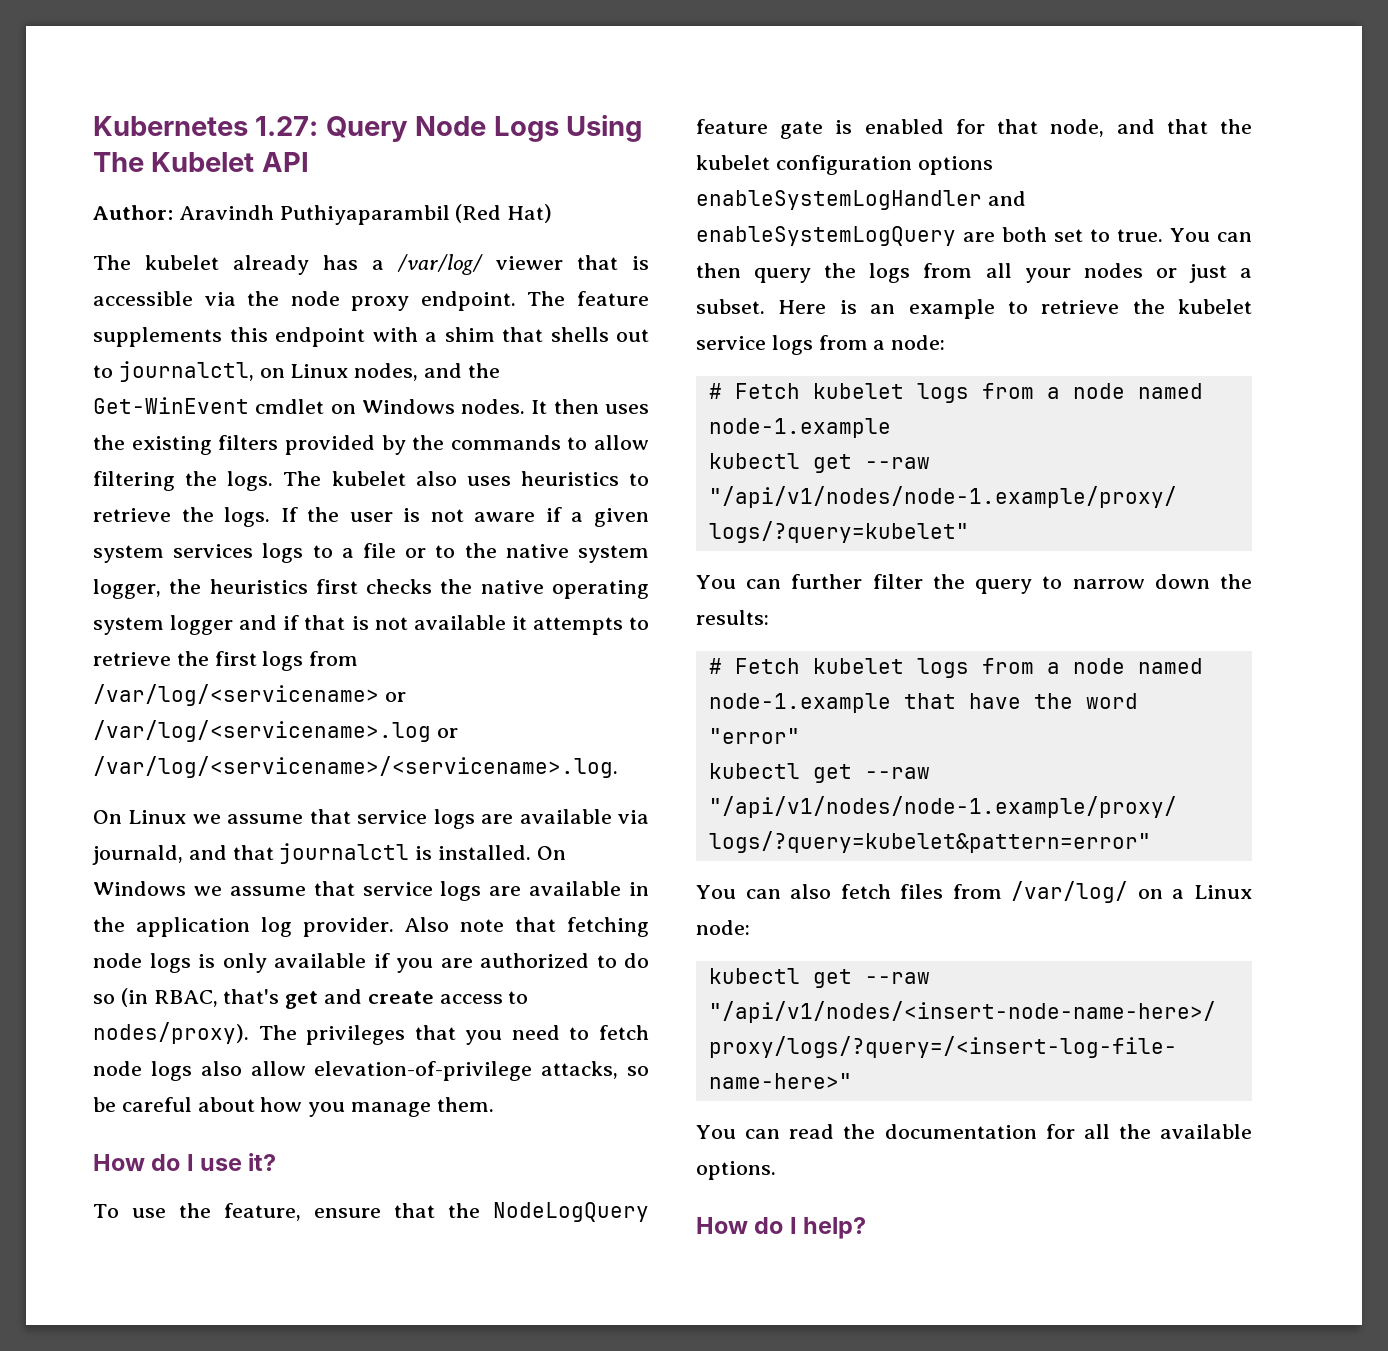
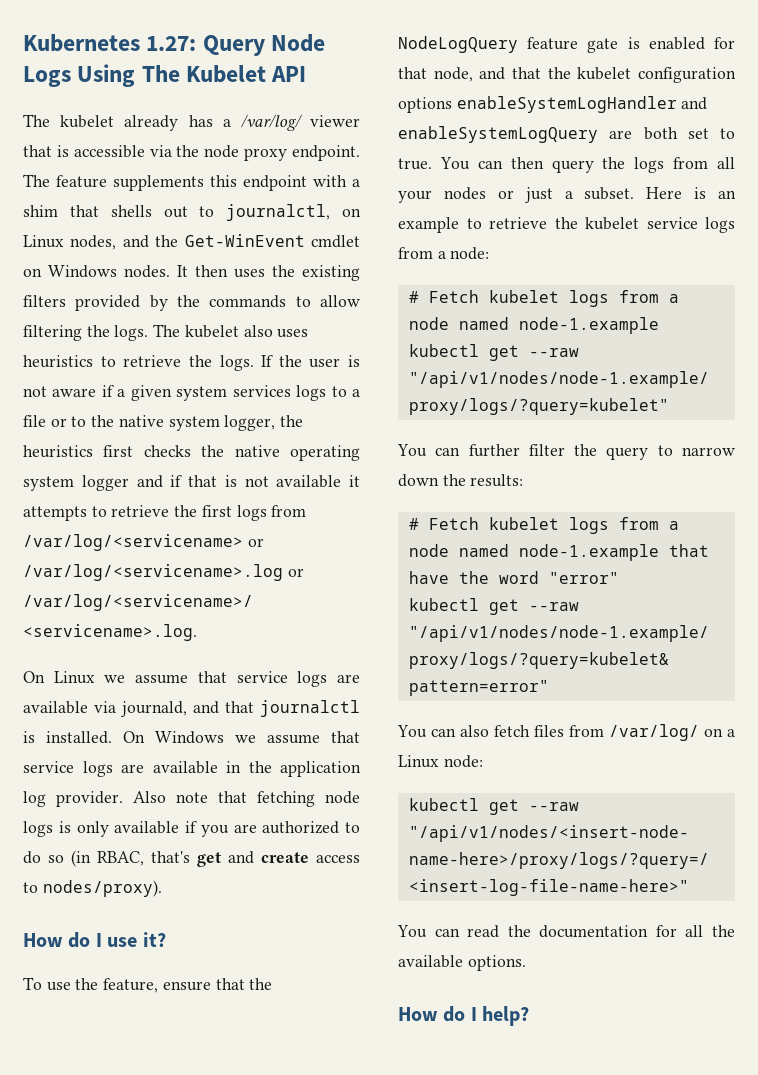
- Author: Aravindh Puthiyaparambil (Red Hat)
- The privileges that you need to fetch node logs also allow elevation-of-privilege attacks, so be careful about how you manage them.

